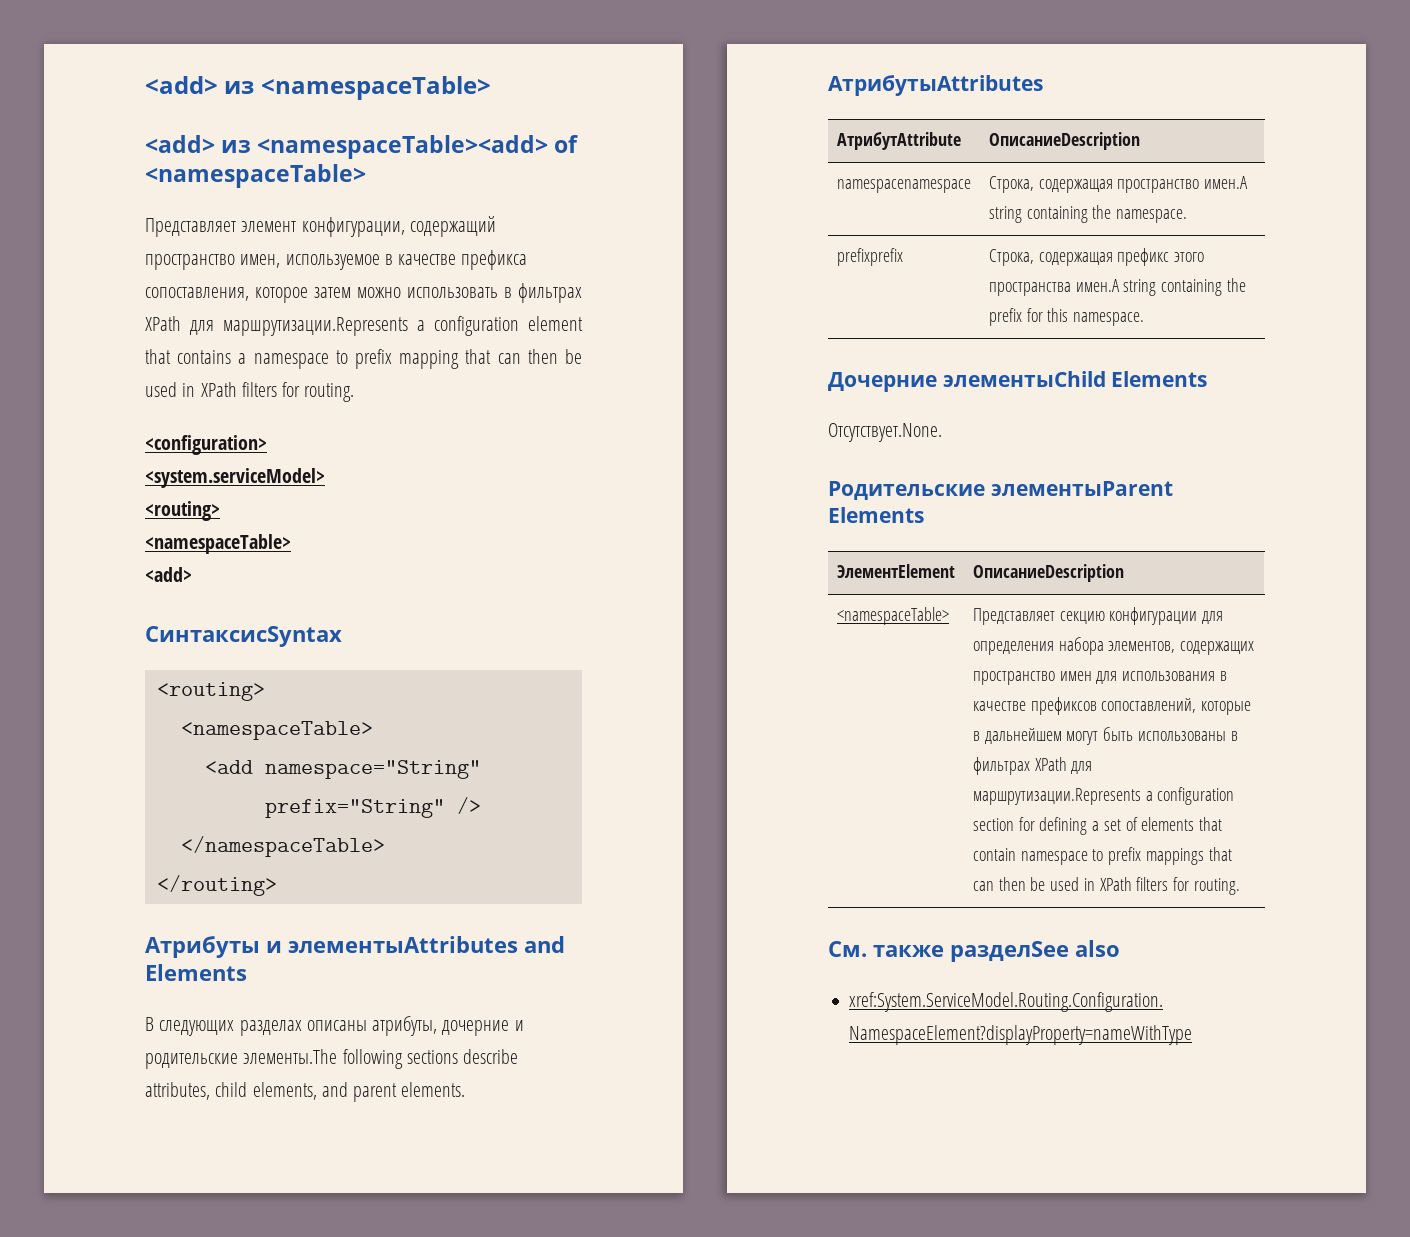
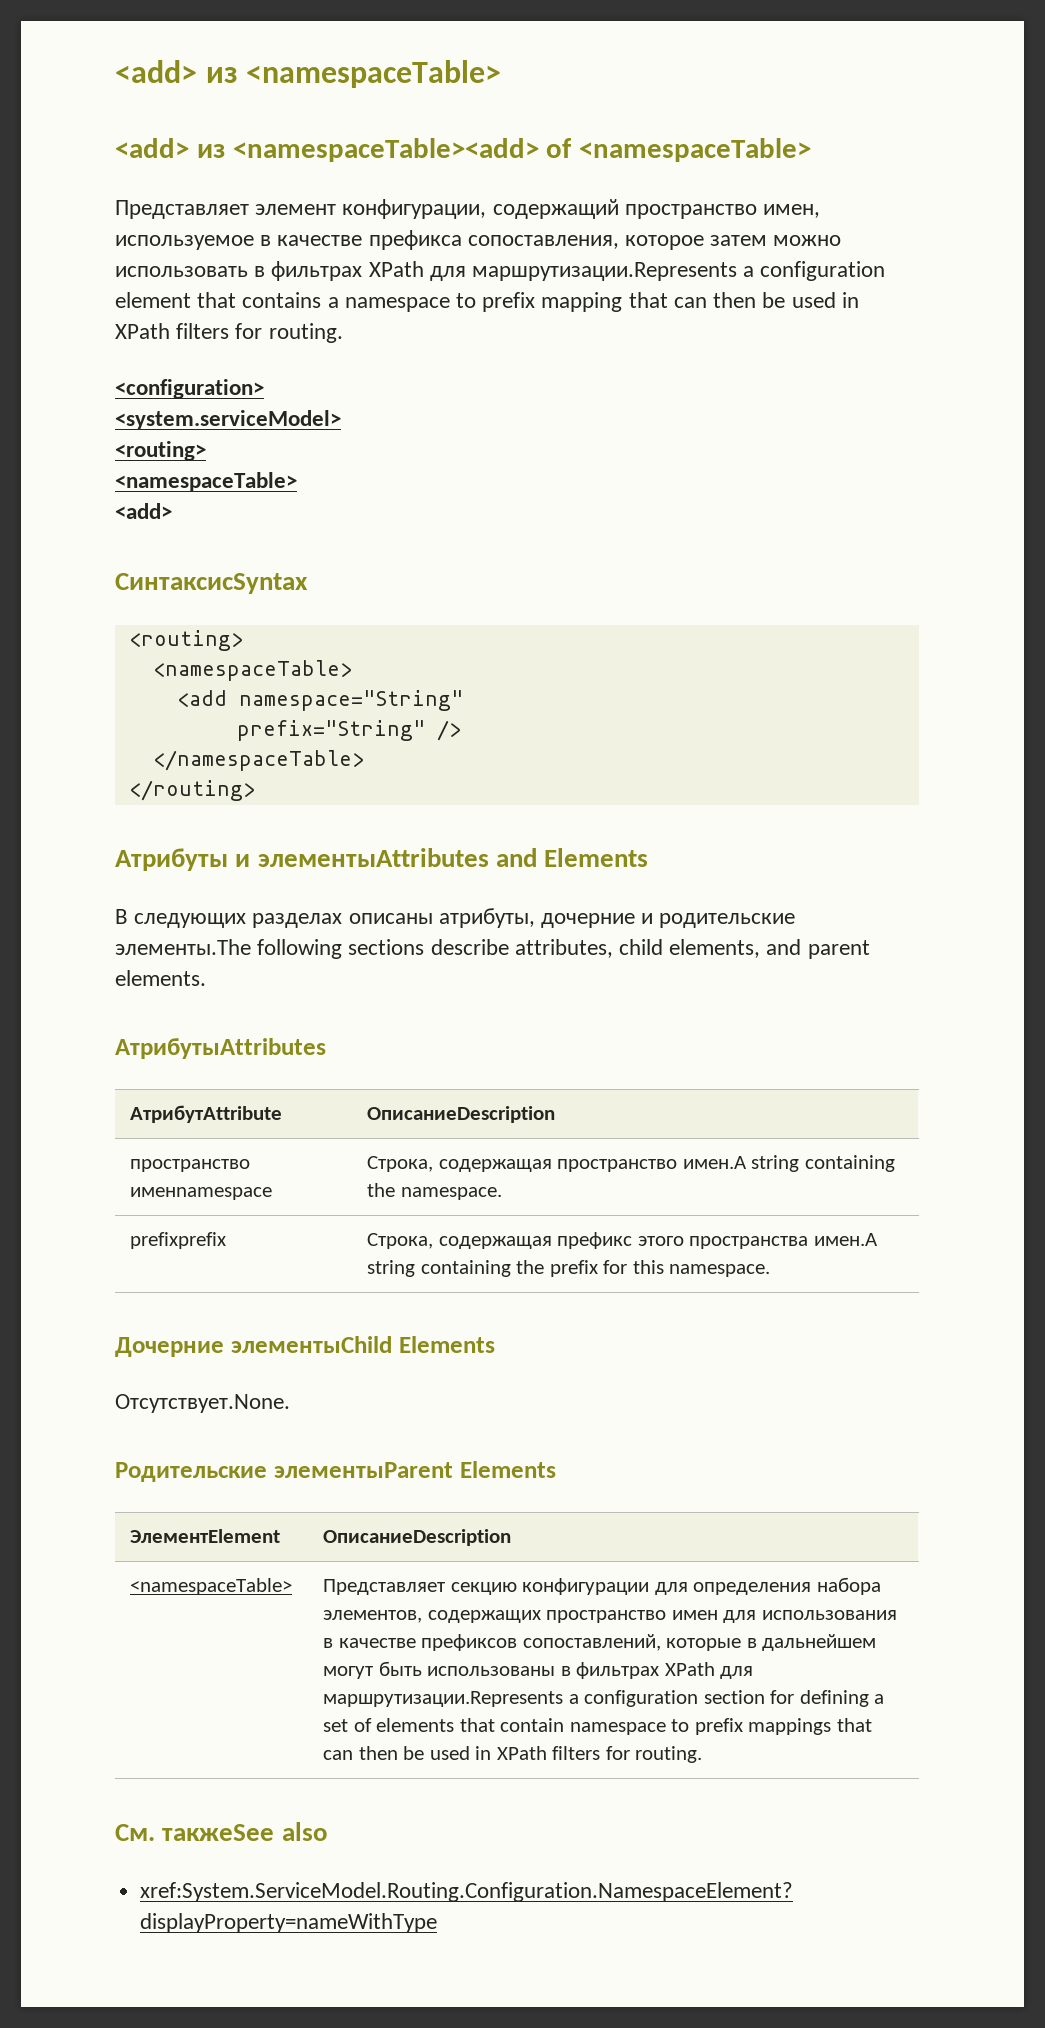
- namespacenamespace | Строка, содержащая пространство имен.A string containing the namespace.
+ пространство именnamespace | Строка, содержащая пространство имен.A string containing the namespace.
- См. также разделSee also
+ См. такжеSee also

